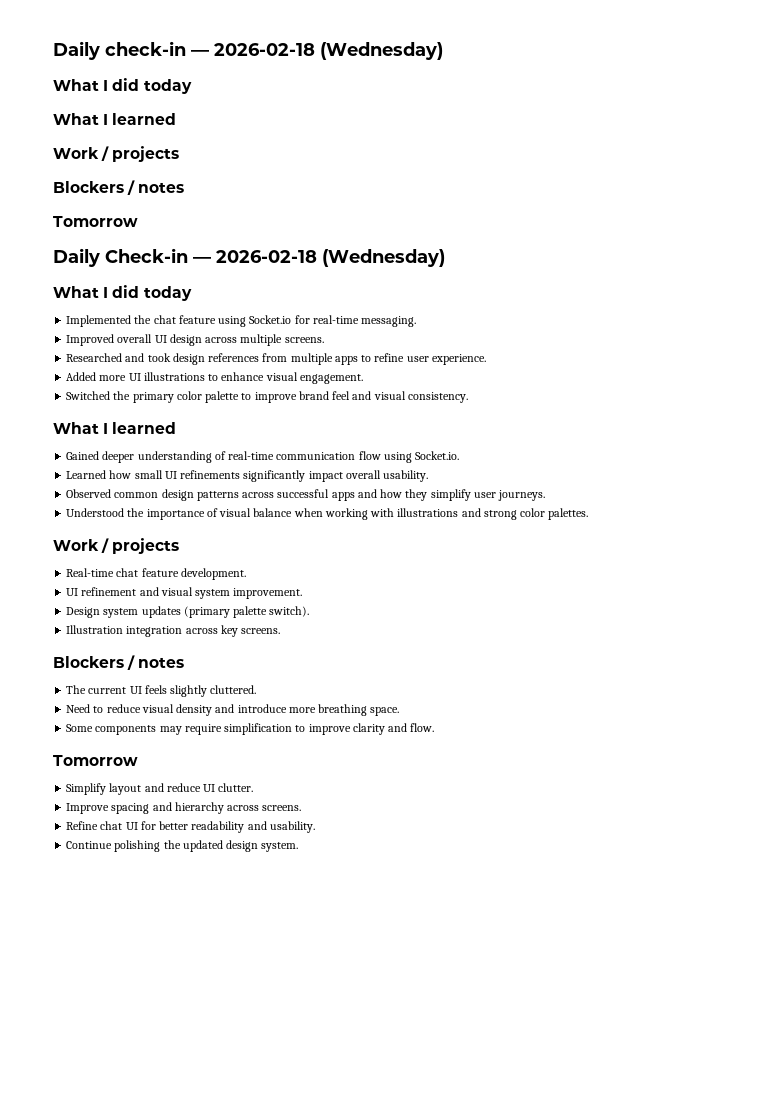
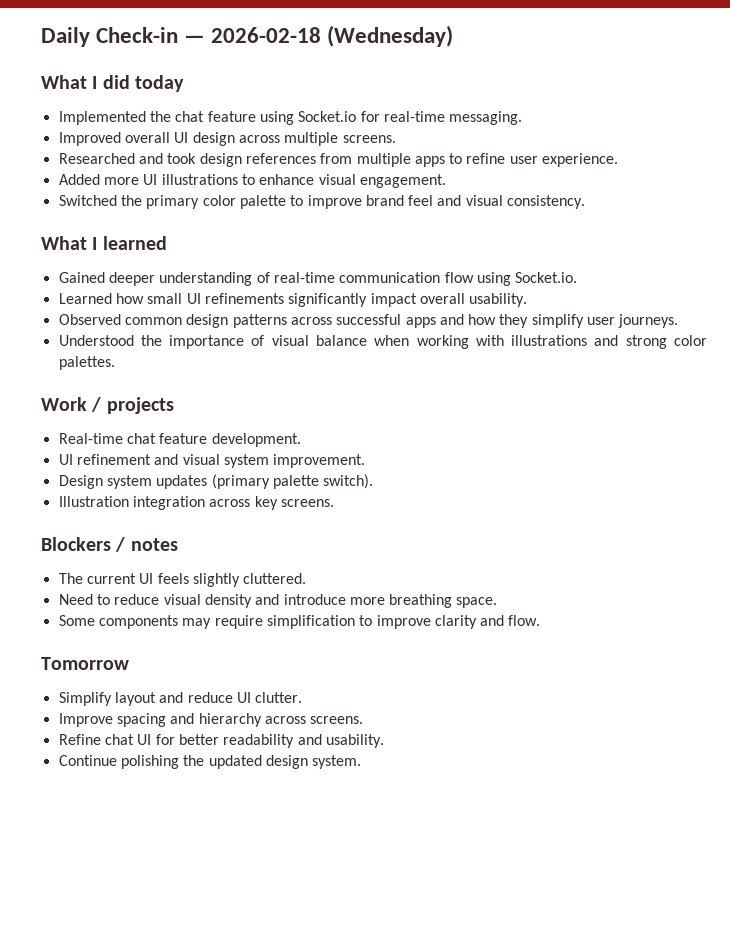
- Daily check-in — 2026-02-18 (Wednesday)
- What I did today
- What I learned
- Work / projects
- Blockers / notes
- Tomorrow

